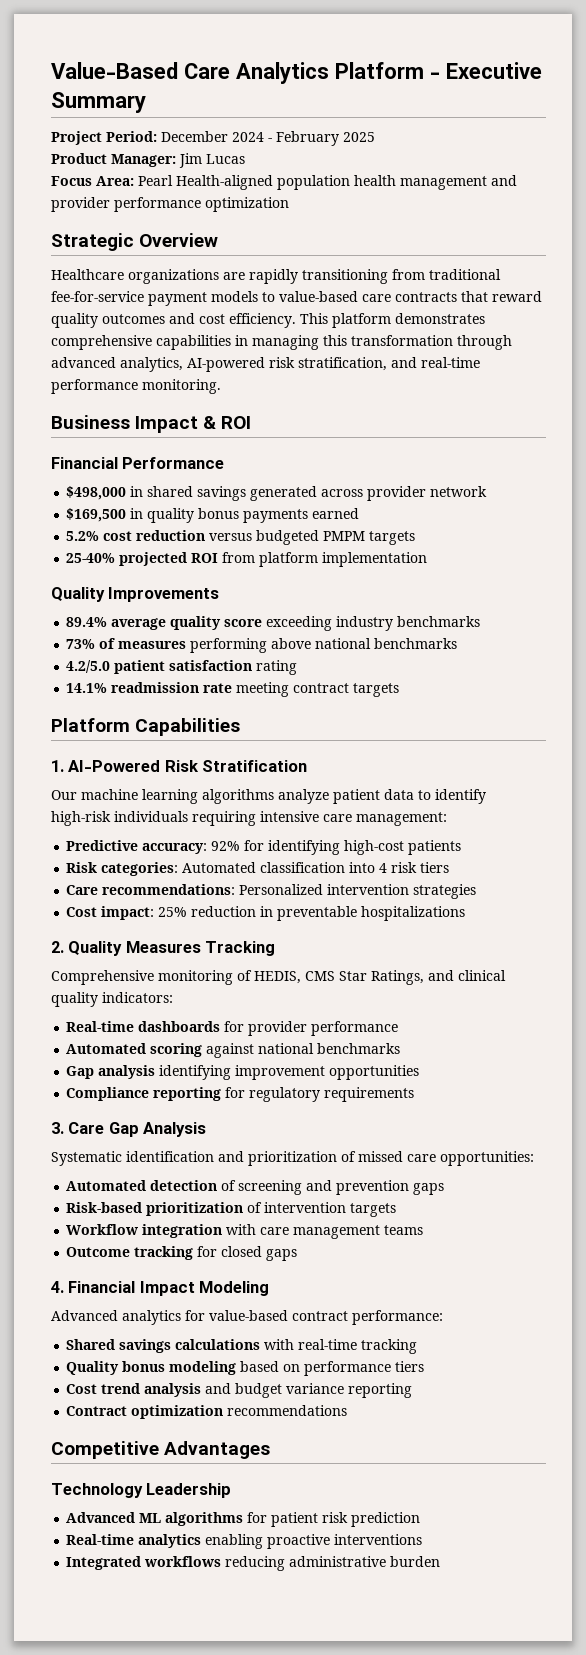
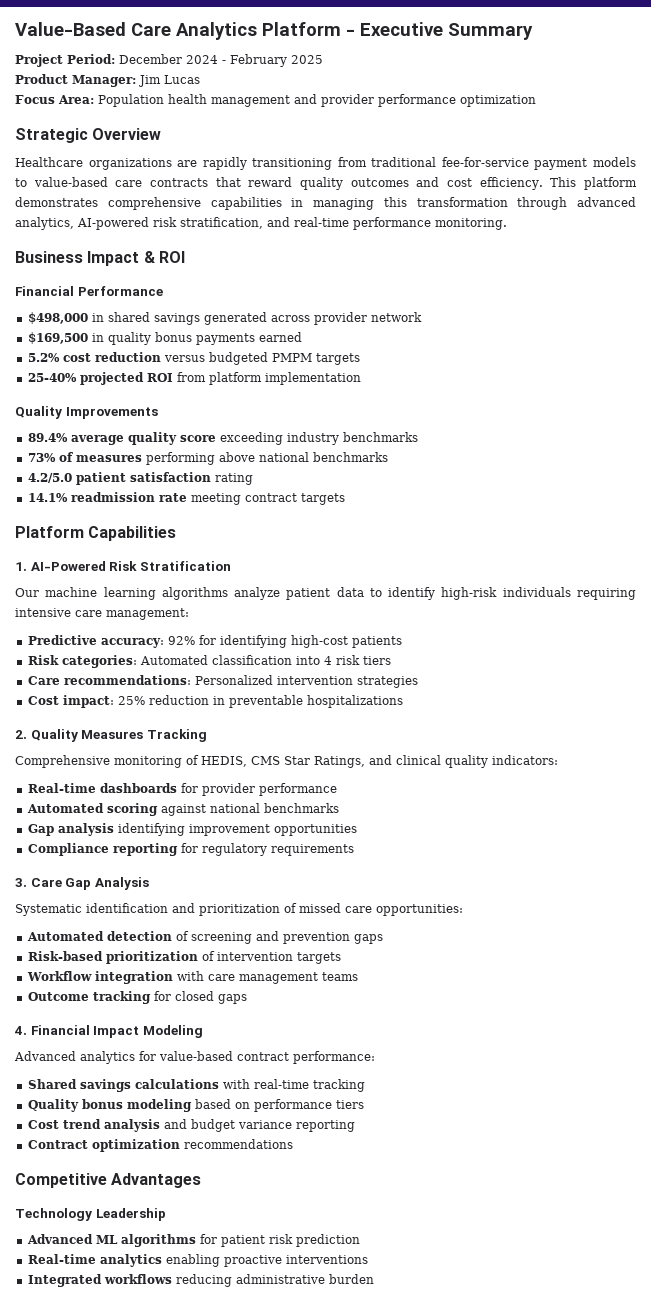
- Focus Area: Pearl Health-aligned population health management and provider performance optimization
+ Focus Area: Population health management and provider performance optimization

